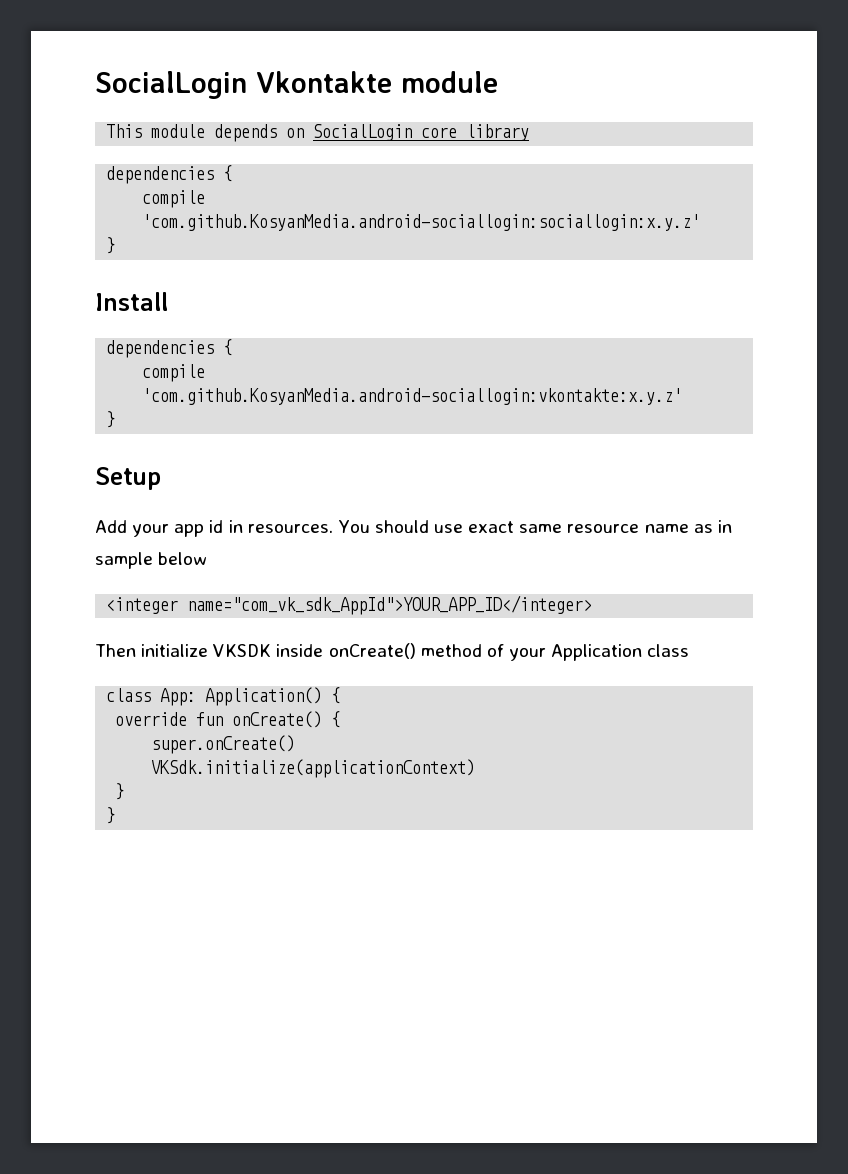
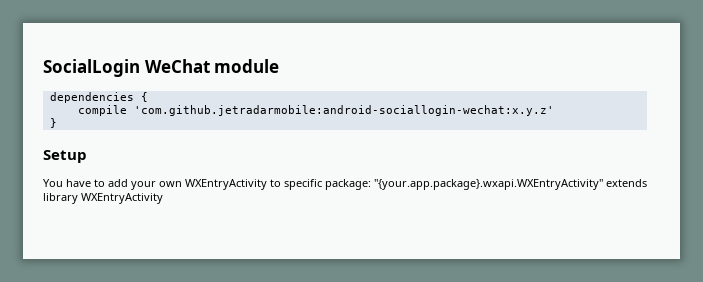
- SocialLogin Vkontakte module
+ SocialLogin WeChat module
- This module depends on SocialLogin core library
  dependencies {
- compile 'com.github.KosyanMedia.android-sociallogin:sociallogin:x.y.z'
- }
- Install
- dependencies {
- compile 'com.github.KosyanMedia.android-sociallogin:vkontakte:x.y.z'
+ compile 'com.github.jetradarmobile:android-sociallogin-wechat:x.y.z'
  }
  Setup
- Add your app id in resources. You should use exact same resource name as in sample below
- <integer name="com_vk_sdk_AppId">YOUR_APP_ID</integer>
- Then initialize VKSDK inside onCreate() method of your Application class
- class App: Application() {
- override fun onCreate() {
- super.onCreate()
- VKSdk.initialize(applicationContext)
- }
- }
+ You have to add your own WXEntryActivity to specific package: "{your.app.package}.wxapi.WXEntryActivity" extends library WXEntryActivity

